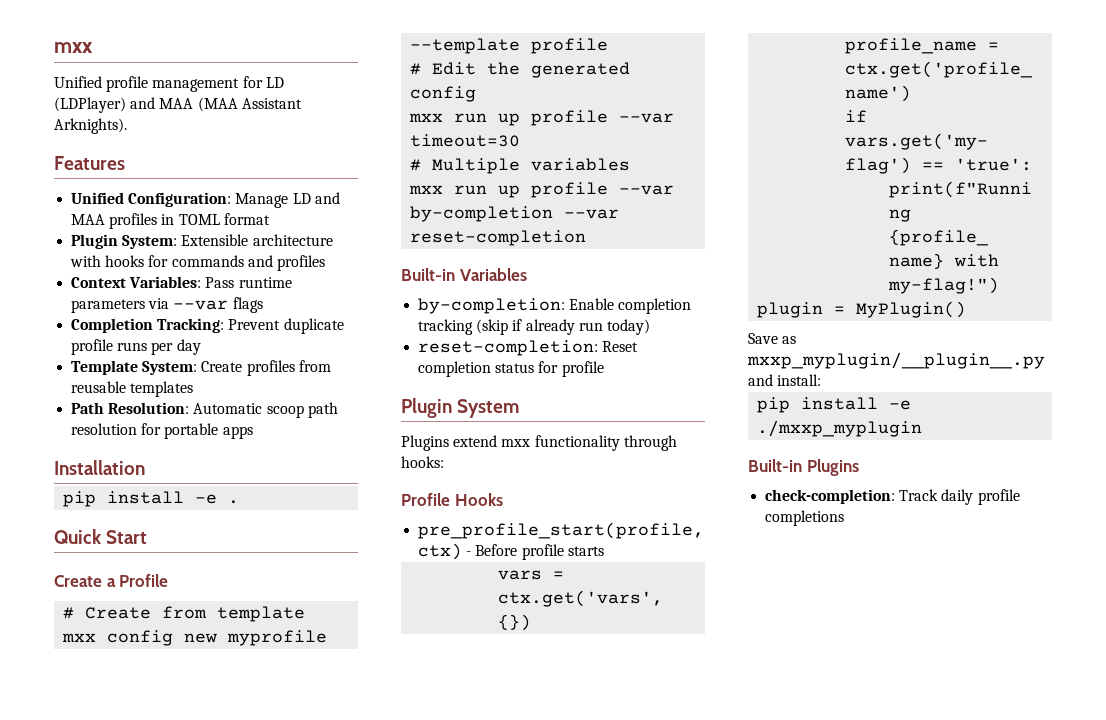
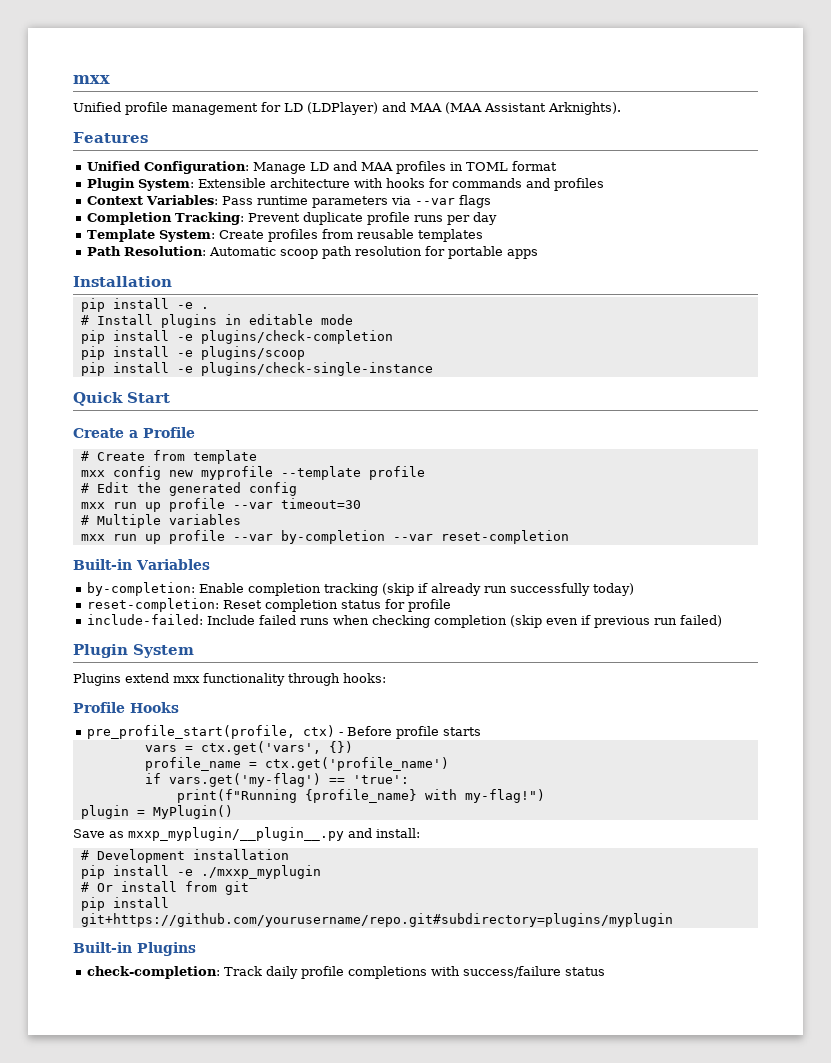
+ # Install plugins in editable mode
+ pip install -e plugins/check-completion
+ pip install -e plugins/scoop
+ pip install -e plugins/check-single-instance
- by-completion: Enable completion tracking (skip if already run today)
+ by-completion: Enable completion tracking (skip if already run successfully today)
+ include-failed: Include failed runs when checking completion (skip even if previous run failed)
+ # Development installation
+ # Or install from git
+ pip install git+https://github.com/yourusername/repo.git#subdirectory=plugins/myplugin
- check-completion: Track daily profile completions
+ check-completion: Track daily profile completions with success/failure status

